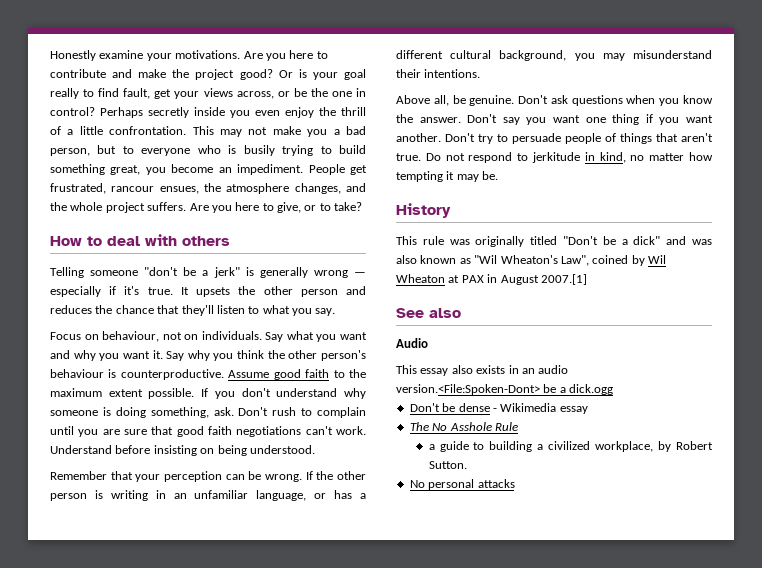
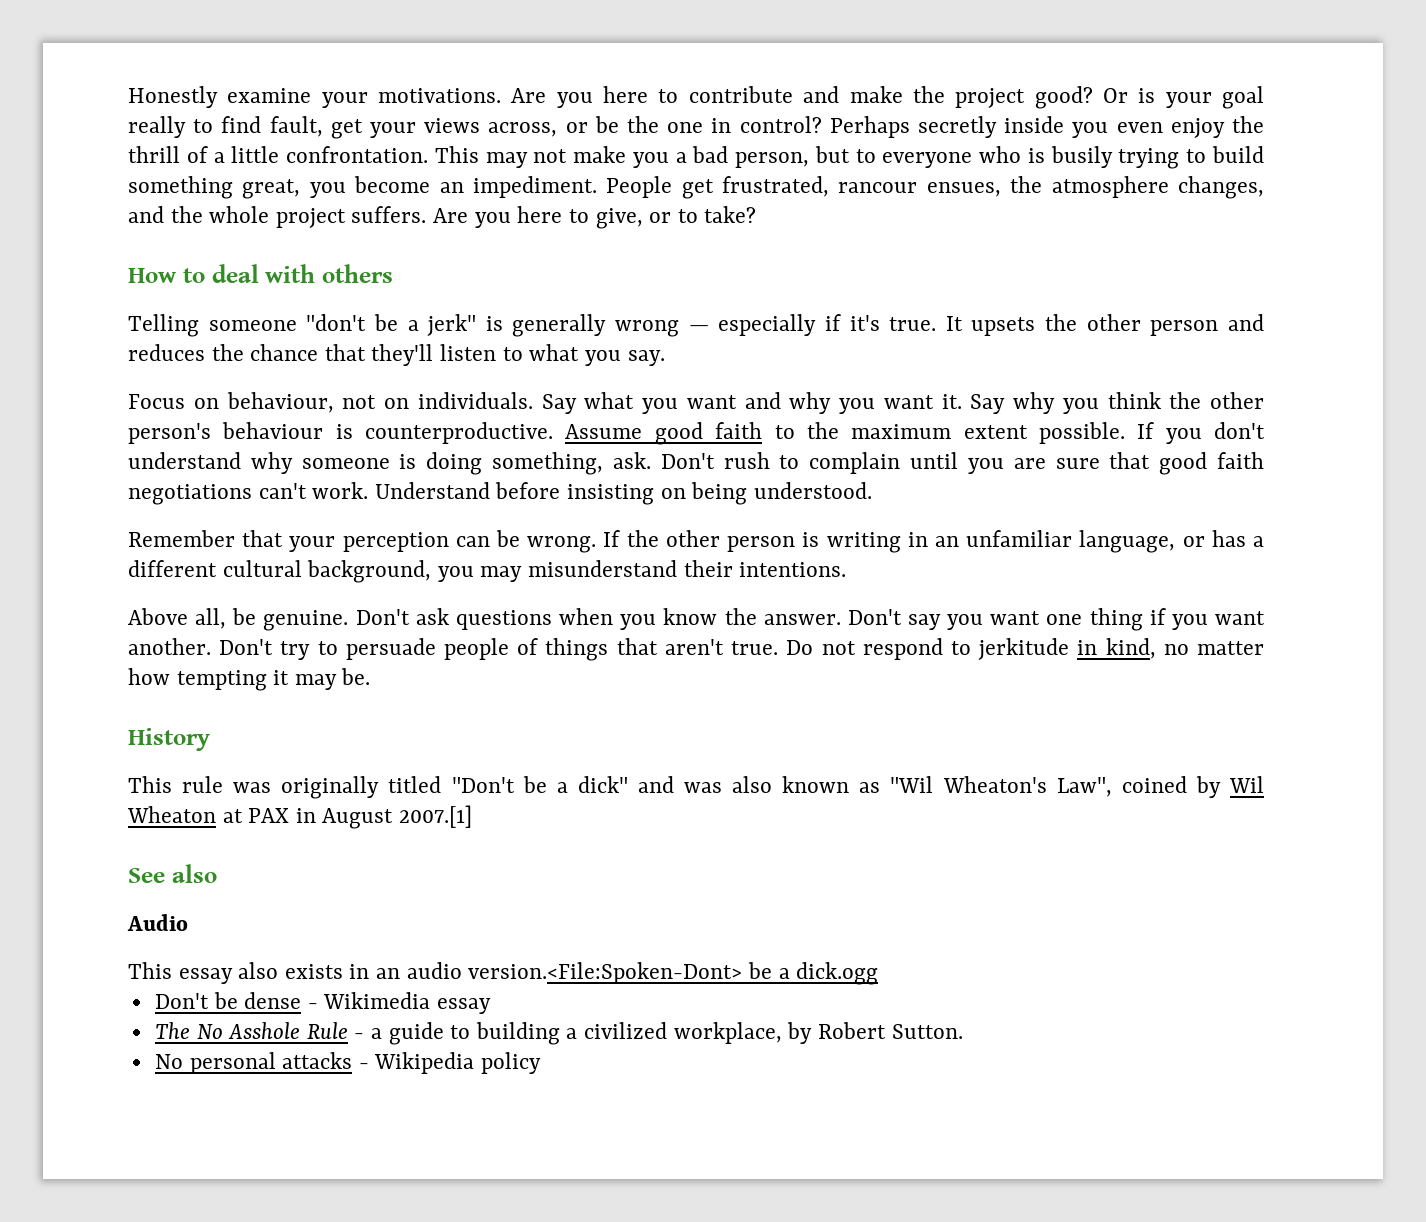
- The No Asshole Rule
- a guide to building a civilized workplace, by Robert Sutton.
+ The No Asshole Rule - a guide to building a civilized workplace, by Robert Sutton.
- No personal attacks
+ No personal attacks - Wikipedia policy

